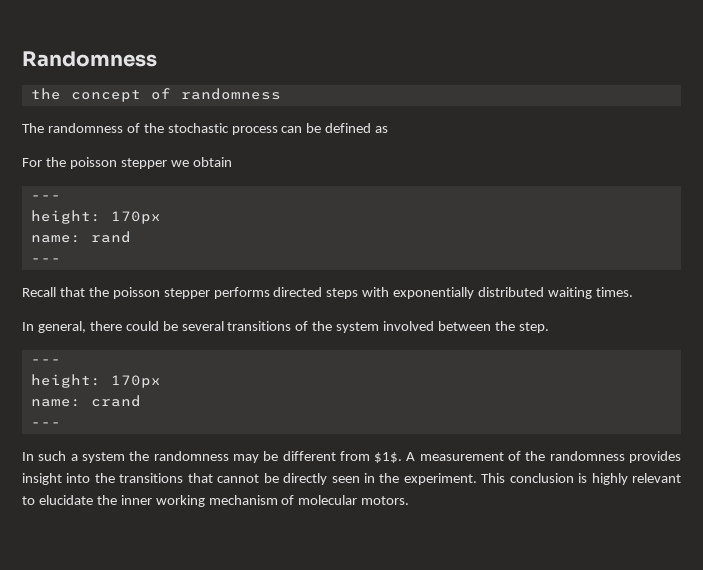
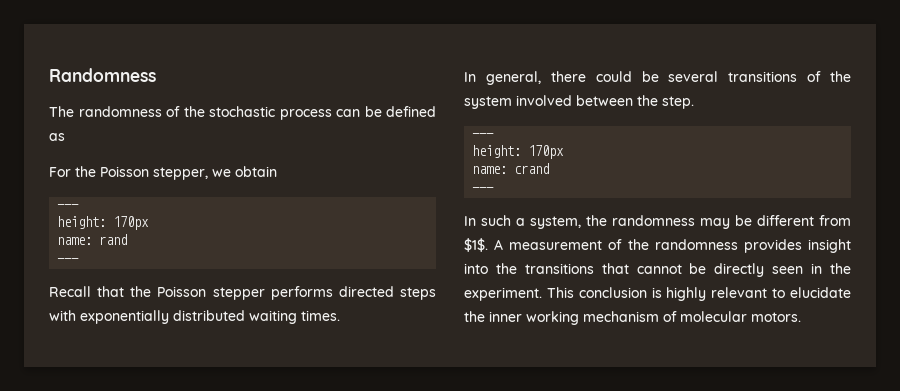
- the concept of randomness
- For the poisson stepper we obtain
+ For the Poisson stepper, we obtain
- Recall that the poisson stepper performs directed steps with exponentially distributed waiting times.
+ Recall that the Poisson stepper performs directed steps with exponentially distributed waiting times.
- In such a system the randomness may be different from $1$.
+ In such a system, the randomness may be different from $1$.

